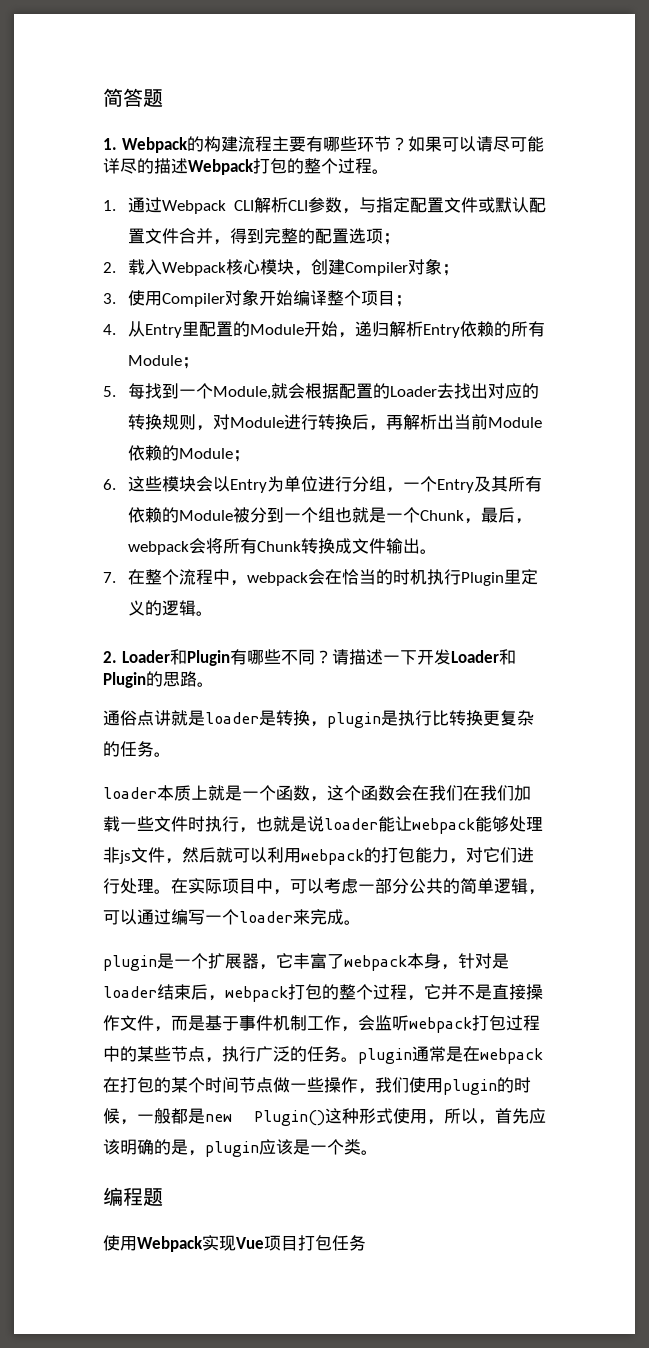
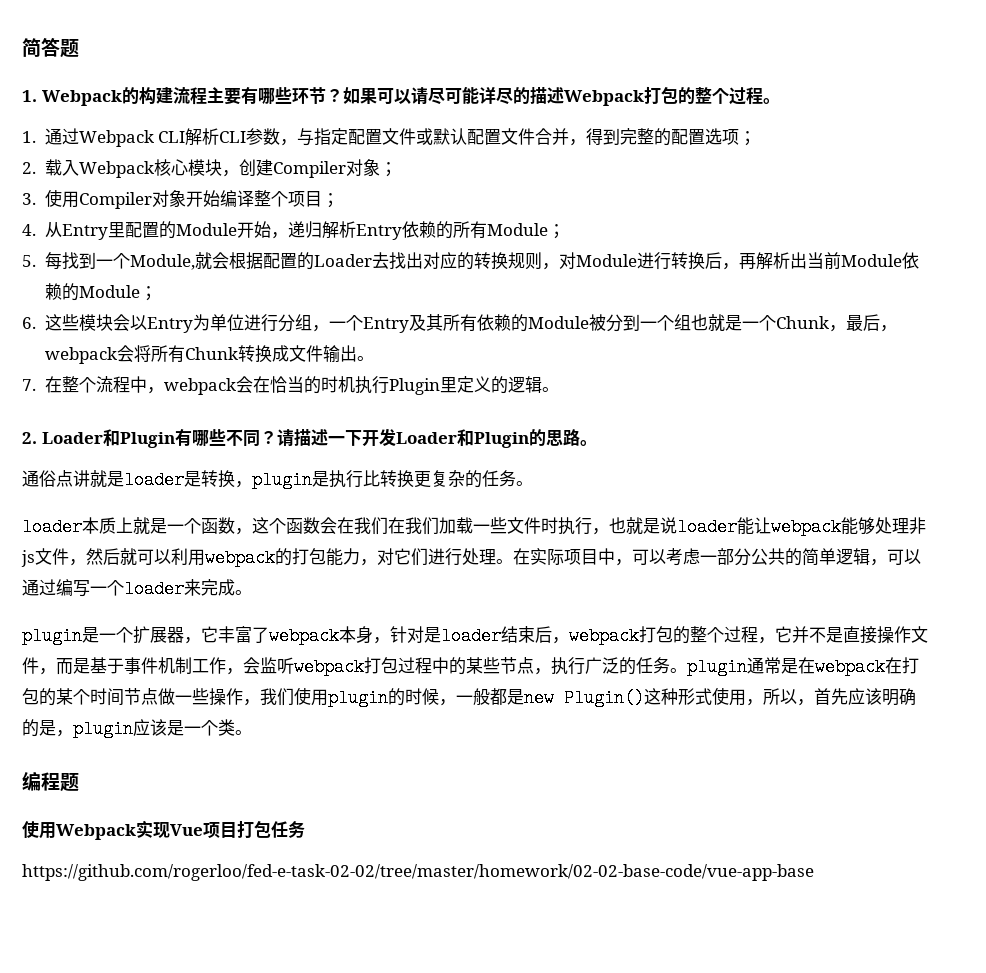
+ https://github.com/rogerloo/fed-e-task-02-02/tree/master/homework/02-02-base-code/vue-app-base

